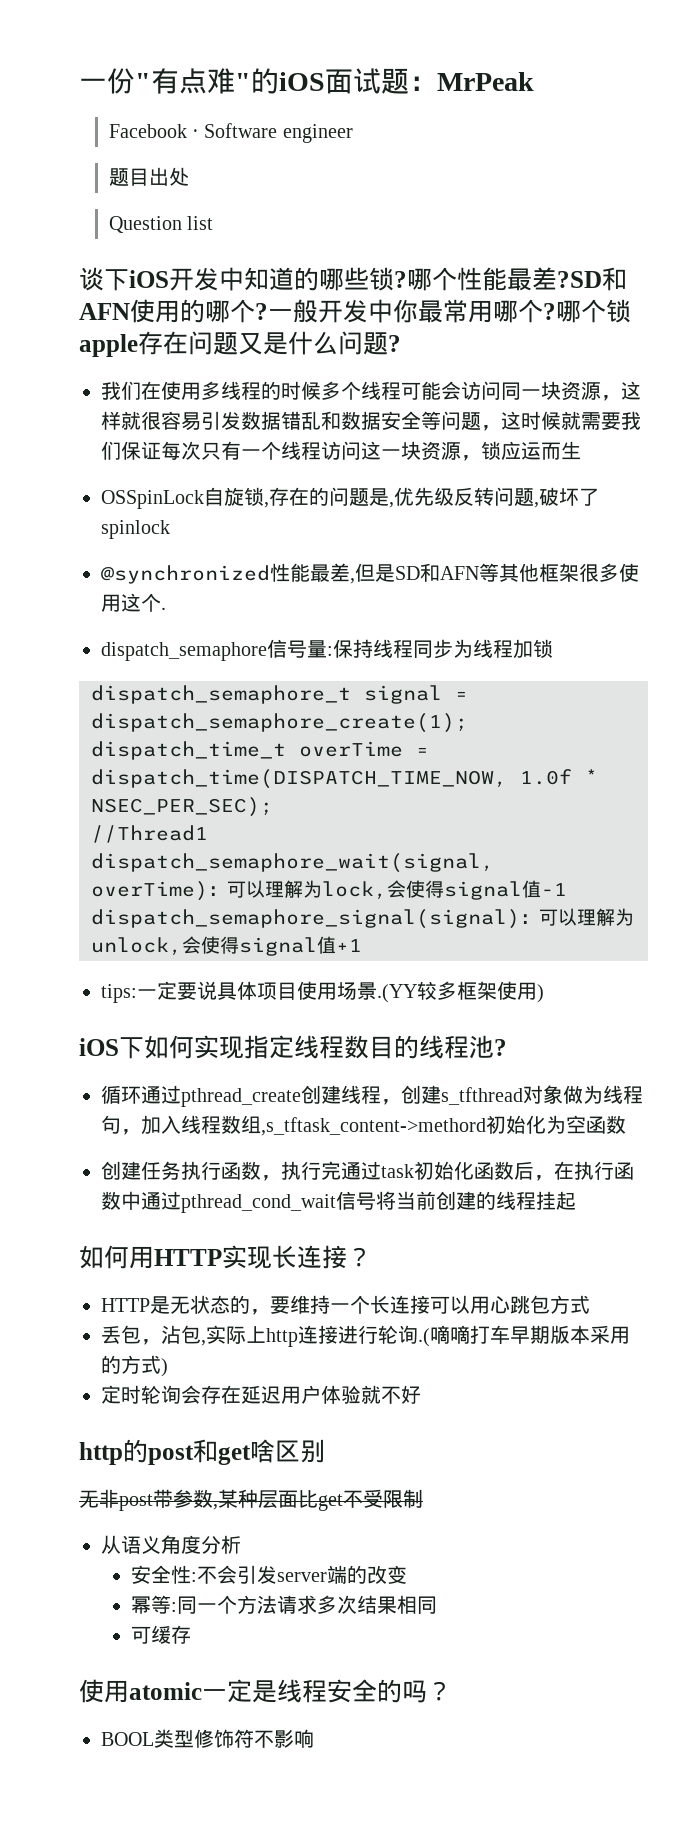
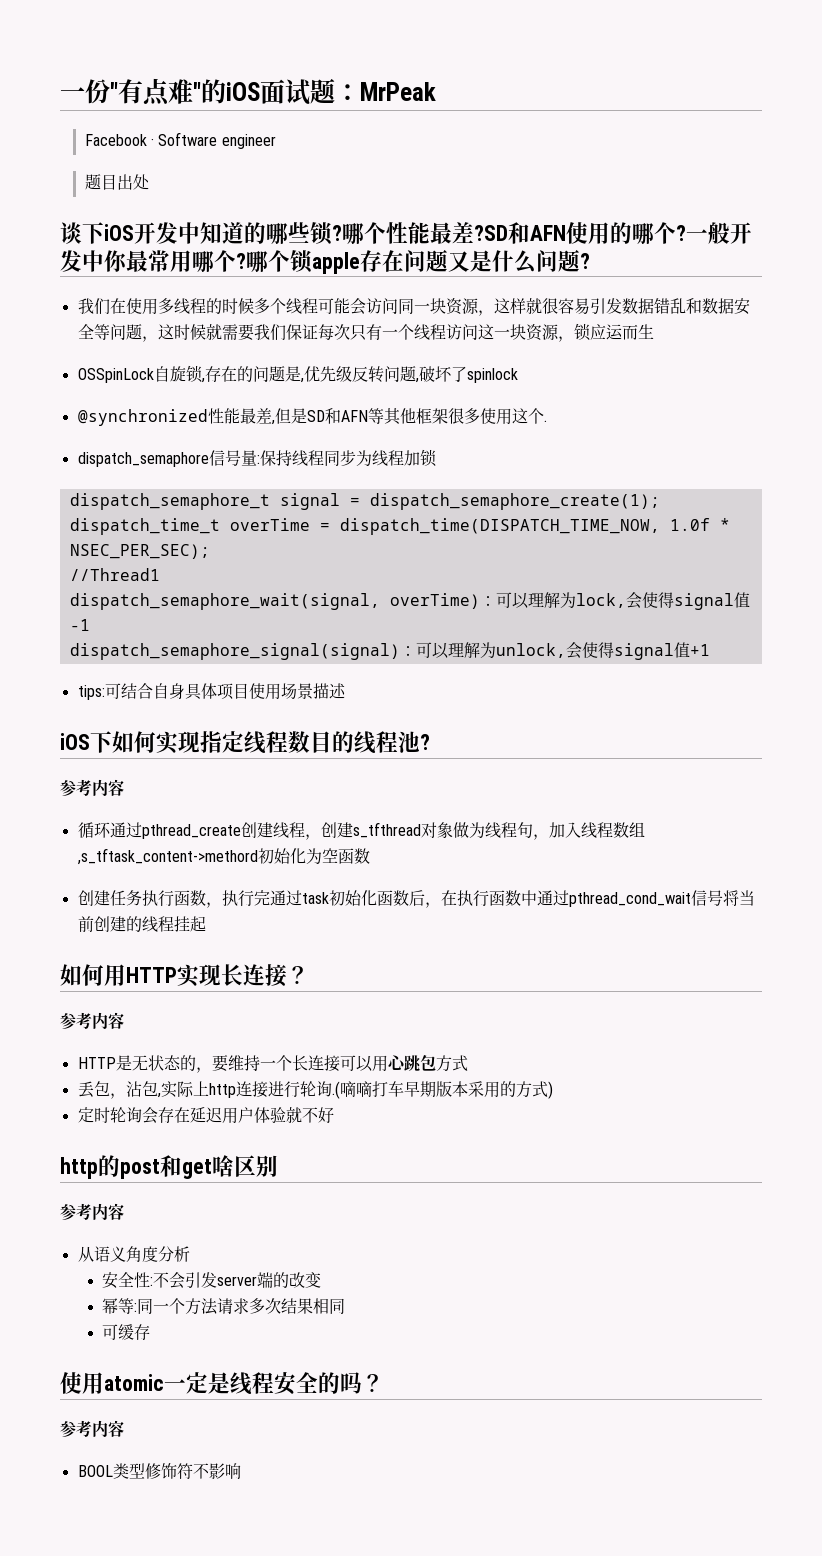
- Question list
- tips:一定要说具体项目使用场景.(YY较多框架使用)
+ tips:可结合自身具体项目使用场景描述
  iOS下如何实现指定线程数目的线程池?
+ 参考内容
  如何用HTTP实现长连接？
+ 参考内容
  http的post和get啥区别
- 无非post带参数,某种层面比get不受限制
+ 参考内容
  使用atomic一定是线程安全的吗？
+ 参考内容

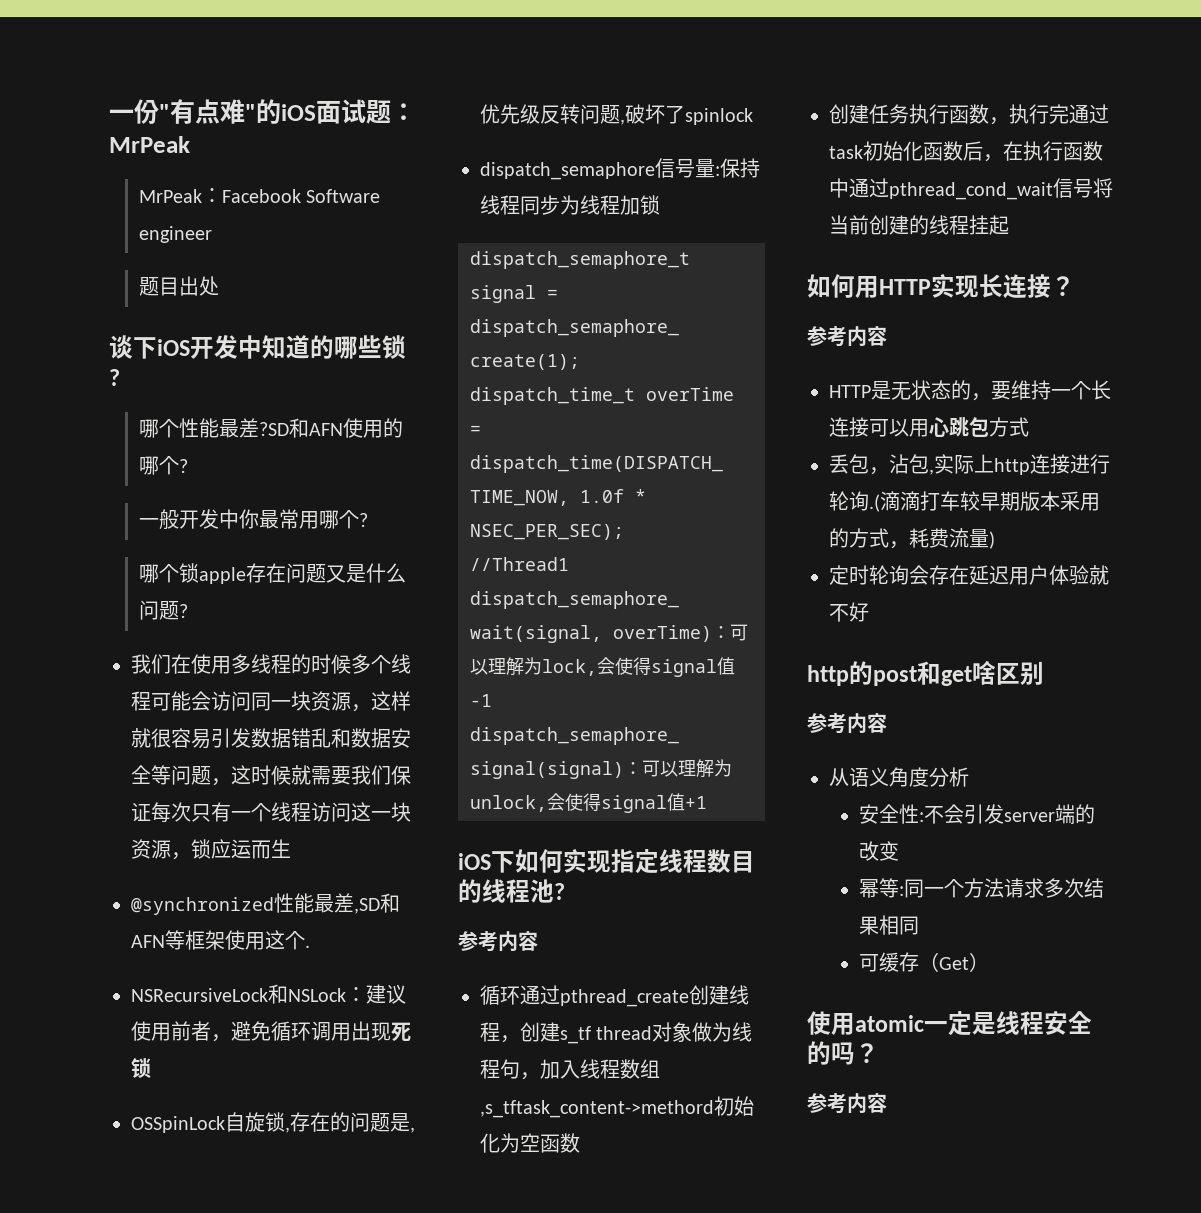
- Facebook · Software engineer
+ MrPeak：Facebook Software engineer
- 谈下iOS开发中知道的哪些锁?哪个性能最差?SD和AFN使用的哪个?一般开发中你最常用哪个?哪个锁apple存在问题又是什么问题?
+ 谈下iOS开发中知道的哪些锁?
+ 哪个性能最差?SD和AFN使用的哪个?
+ 一般开发中你最常用哪个?
+ 哪个锁apple存在问题又是什么问题?
+ @synchronized性能最差,SD和AFN等框架使用这个.
+ NSRecursiveLock和NSLock：建议使用前者，避免循环调用出现死锁
- @synchronized性能最差,但是SD和AFN等其他框架很多使用这个.
- tips:可结合自身具体项目使用场景描述
- 循环通过pthread_create创建线程，创建s_tfthread对象做为线程句，加入线程数组,s_tftask_content->methord初始化为空函数
+ 循环通过pthread_create创建线程，创建s_tf thread对象做为线程句，加入线程数组,s_tftask_content->methord初始化为空函数
- 丢包，沾包,实际上http连接进行轮询.(嘀嘀打车早期版本采用的方式)
+ 丢包，沾包,实际上http连接进行轮询.(滴滴打车较早期版本采用的方式，耗费流量)
- 可缓存
+ 可缓存（Get）
- BOOL类型修饰符不影响

